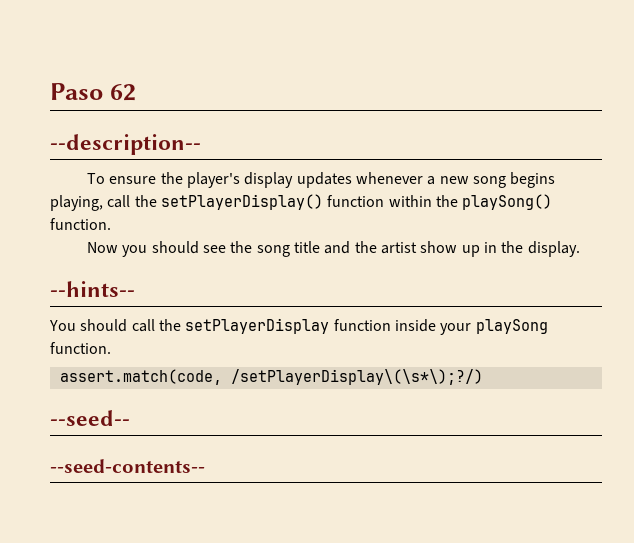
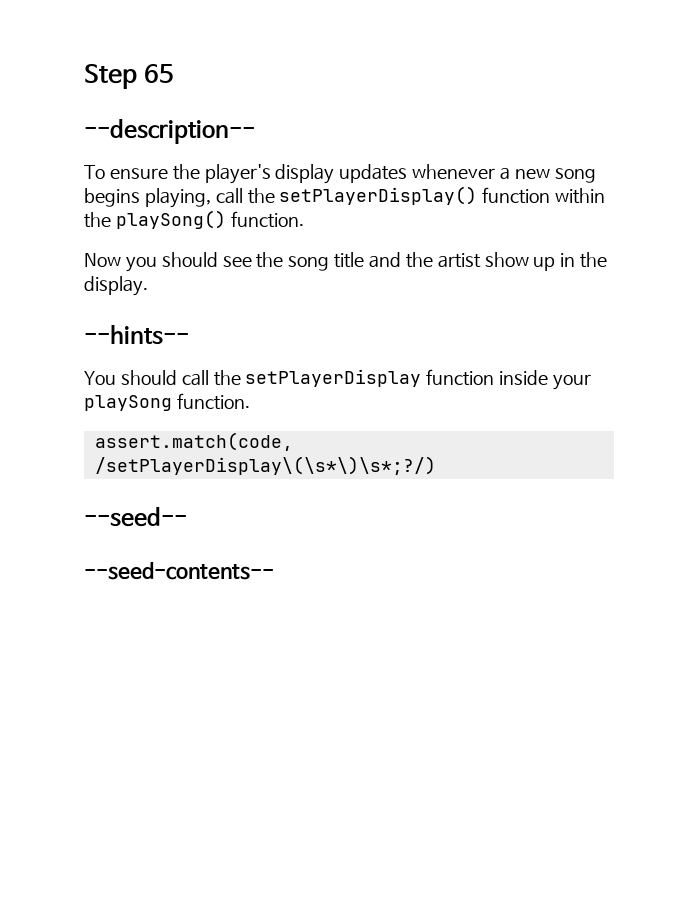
- Paso 62
+ Step 65
- assert.match(code, /setPlayerDisplay\(\s*\);?/)
+ assert.match(code, /setPlayerDisplay\(\s*\)\s*;?/)

